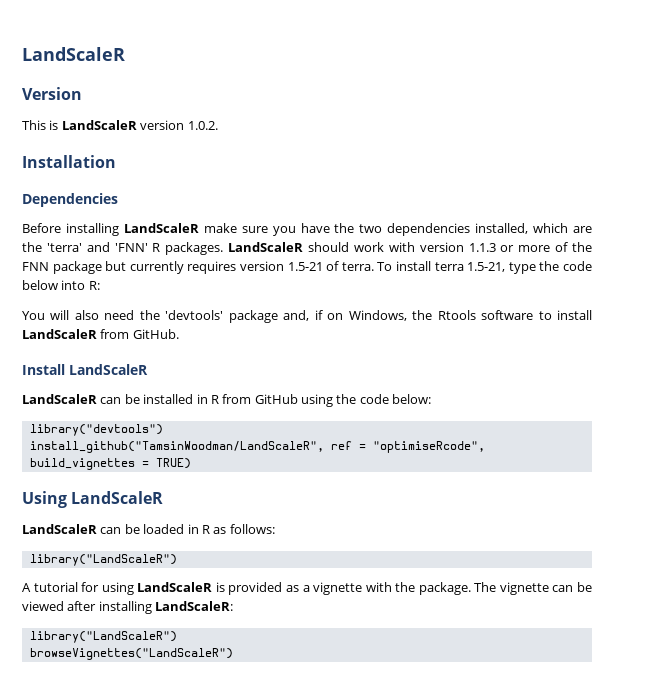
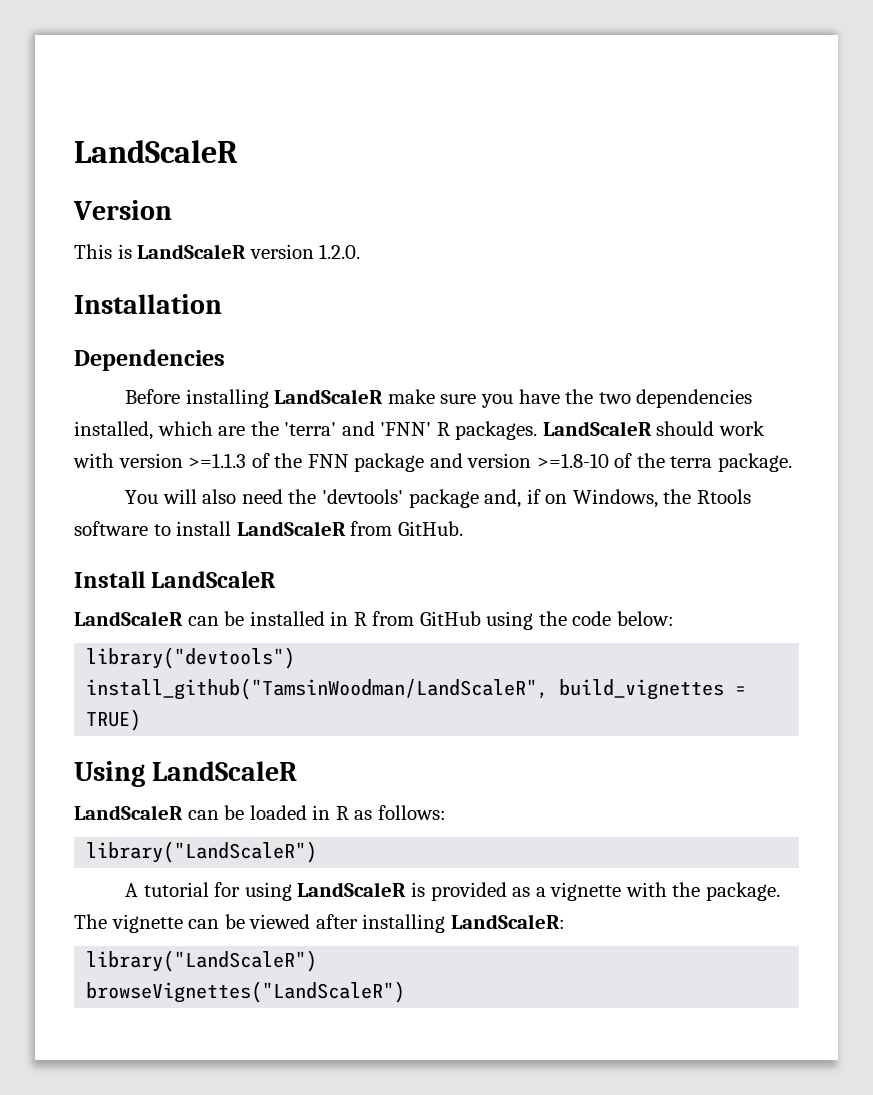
- This is LandScaleR version 1.0.2.
+ This is LandScaleR version 1.2.0.
- LandScaleR should work with version 1.1.3 or more of the FNN package but currently requires version 1.5-21 of terra. To install terra 1.5-21, type the code below into R:
+ LandScaleR should work with version >=1.1.3 of the FNN package and version >=1.8-10 of the terra package.
- install_github("TamsinWoodman/LandScaleR", ref = "optimiseRcode", build_vignettes = TRUE)
+ install_github("TamsinWoodman/LandScaleR", build_vignettes = TRUE)

